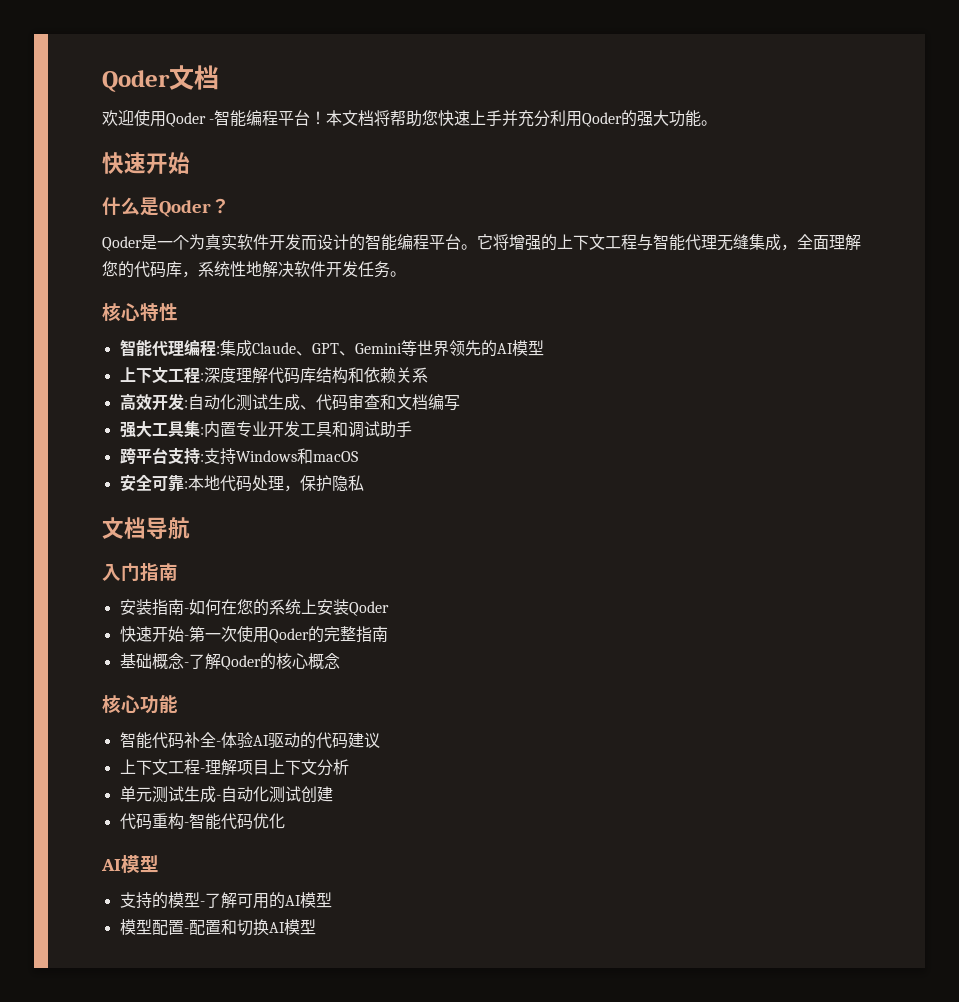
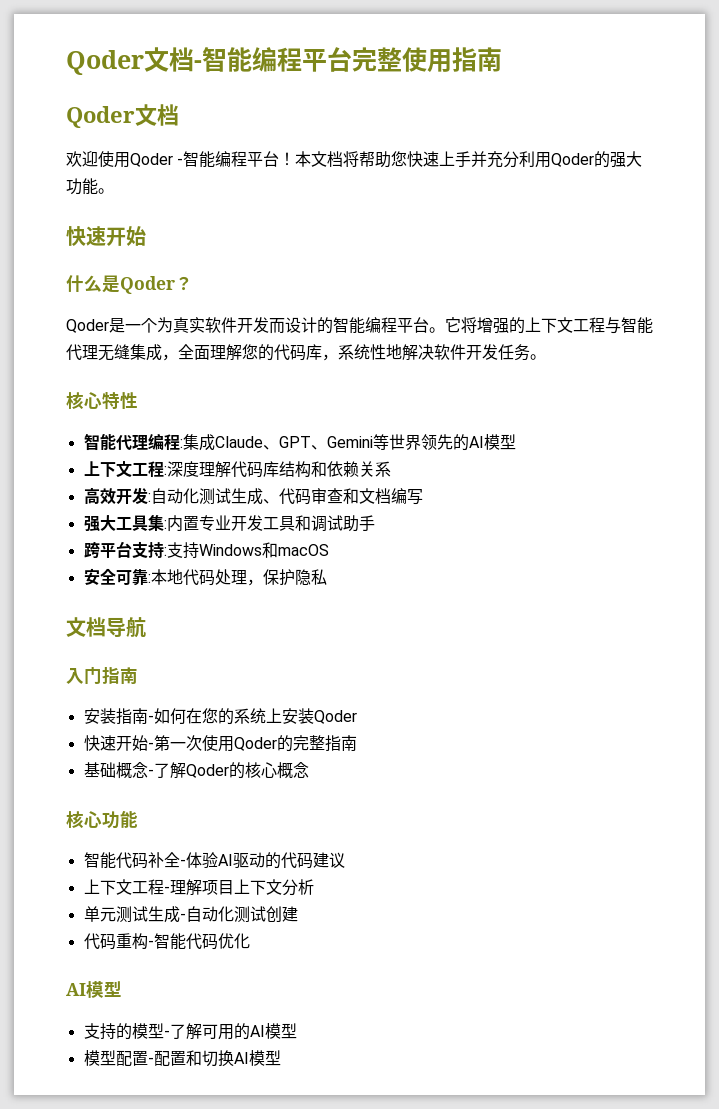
+ Qoder文档-智能编程平台完整使用指南

